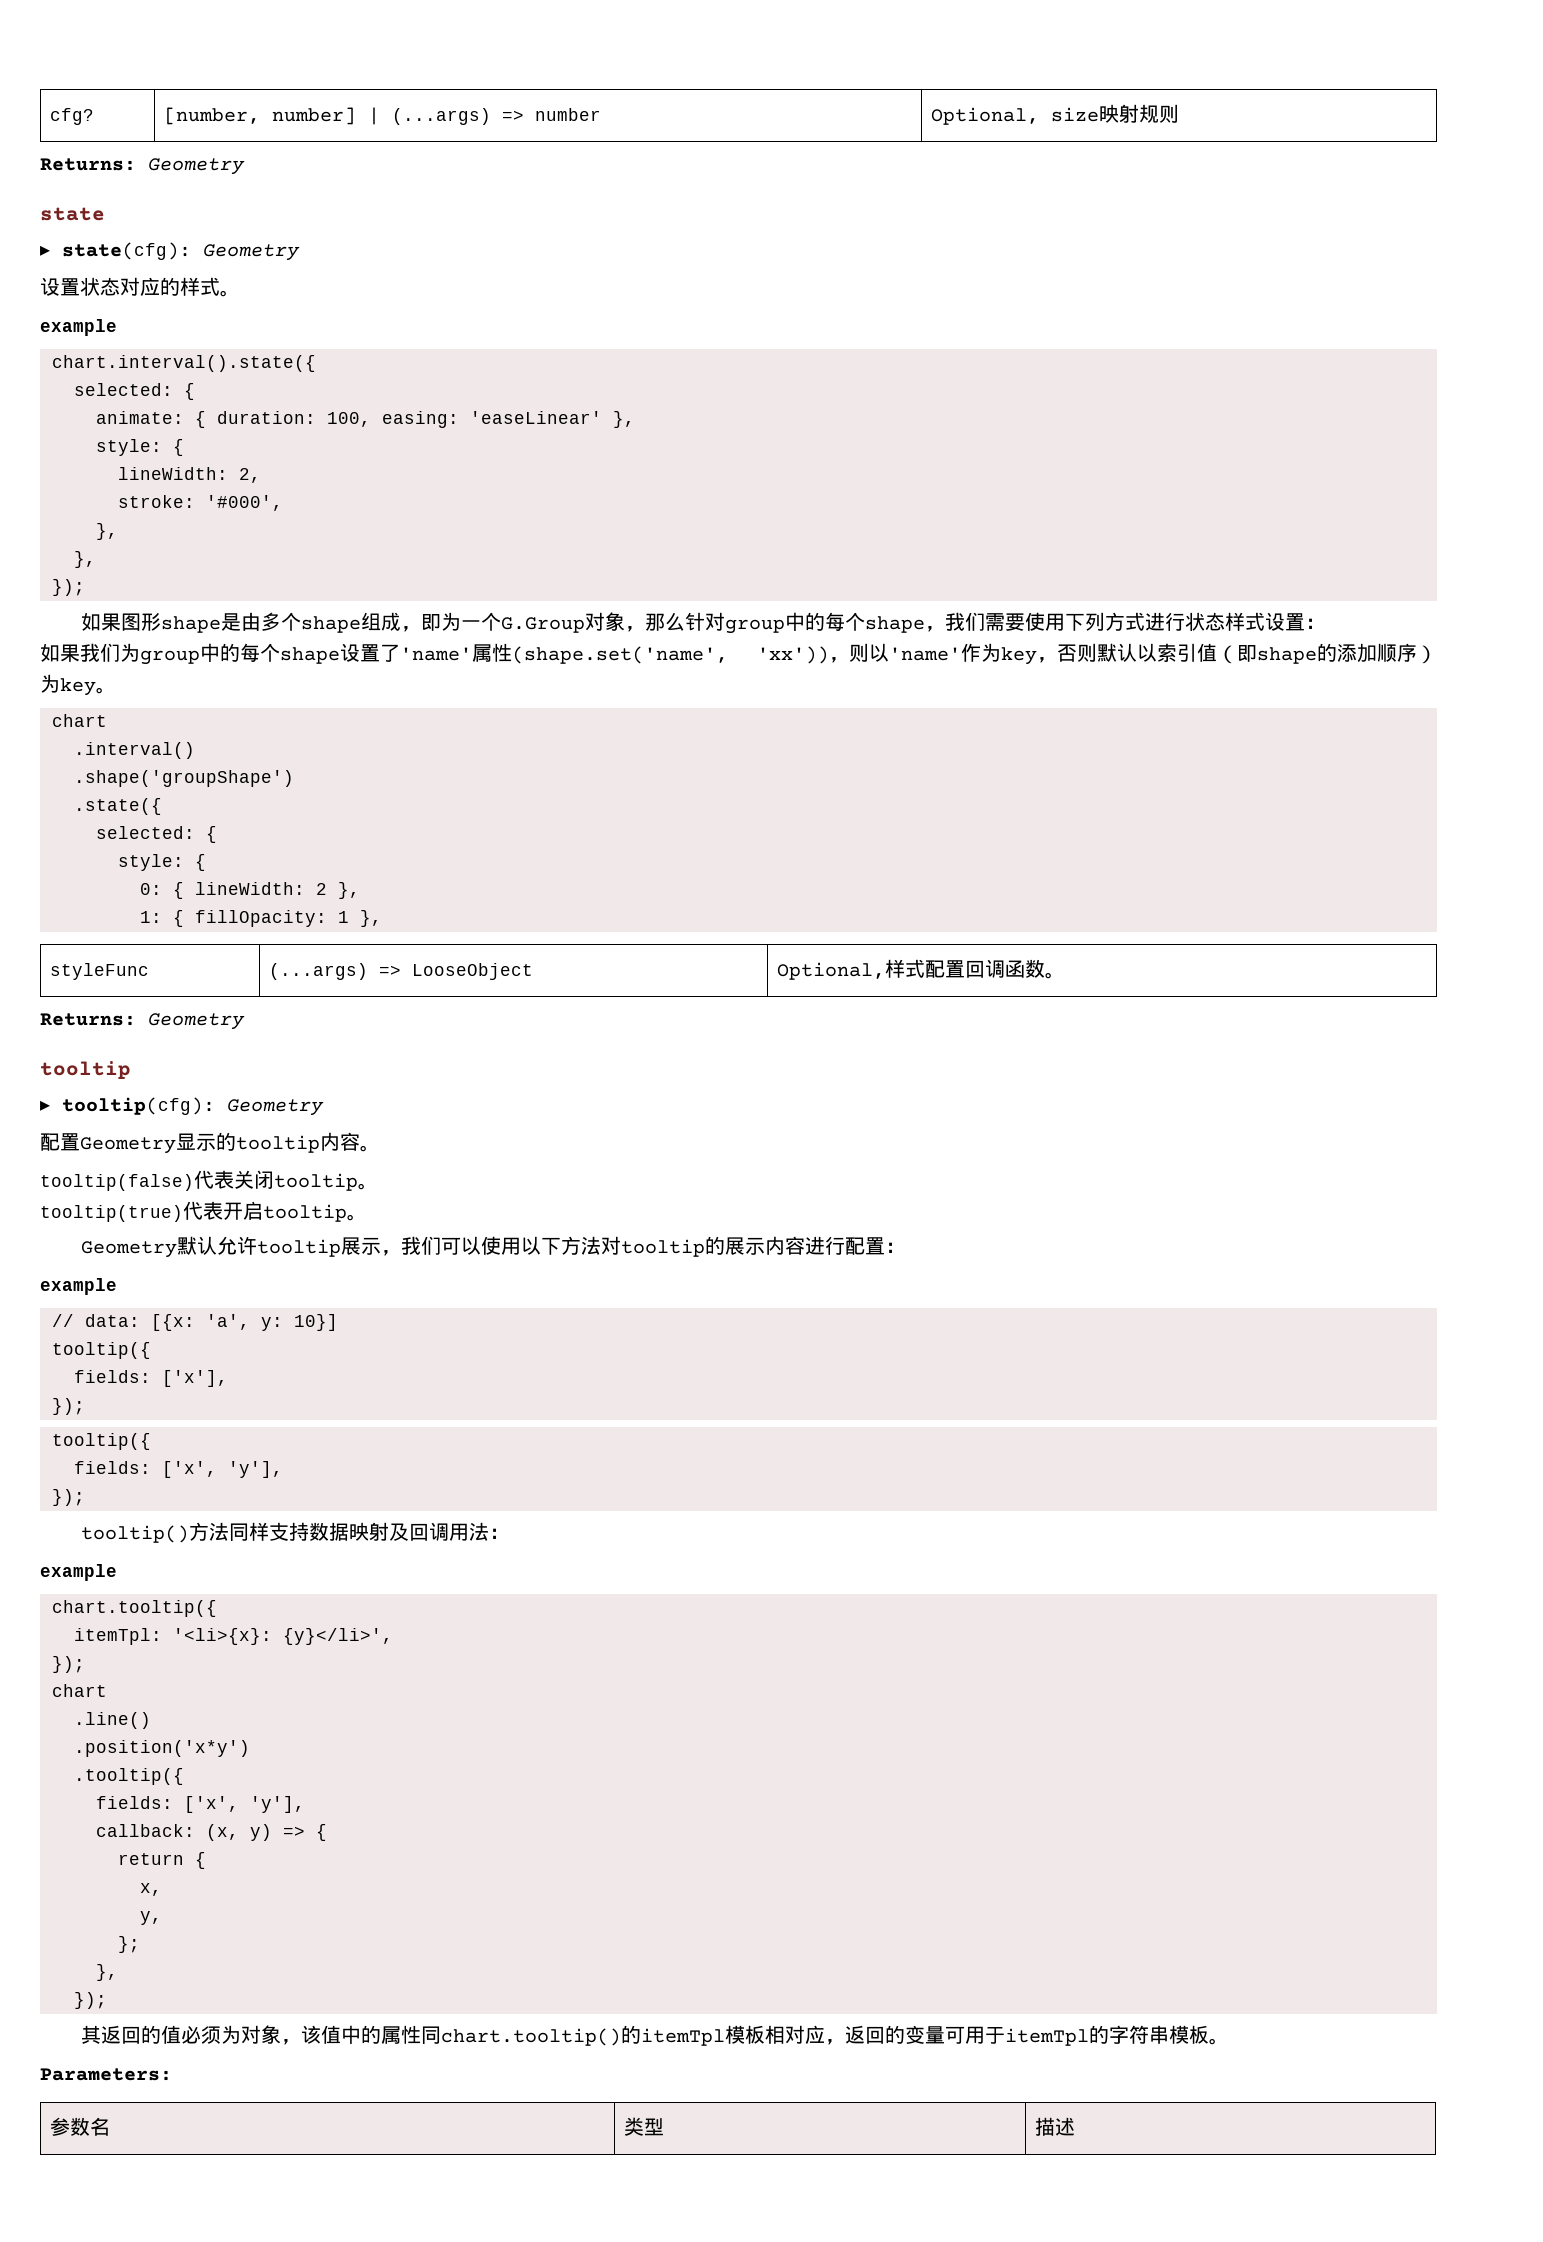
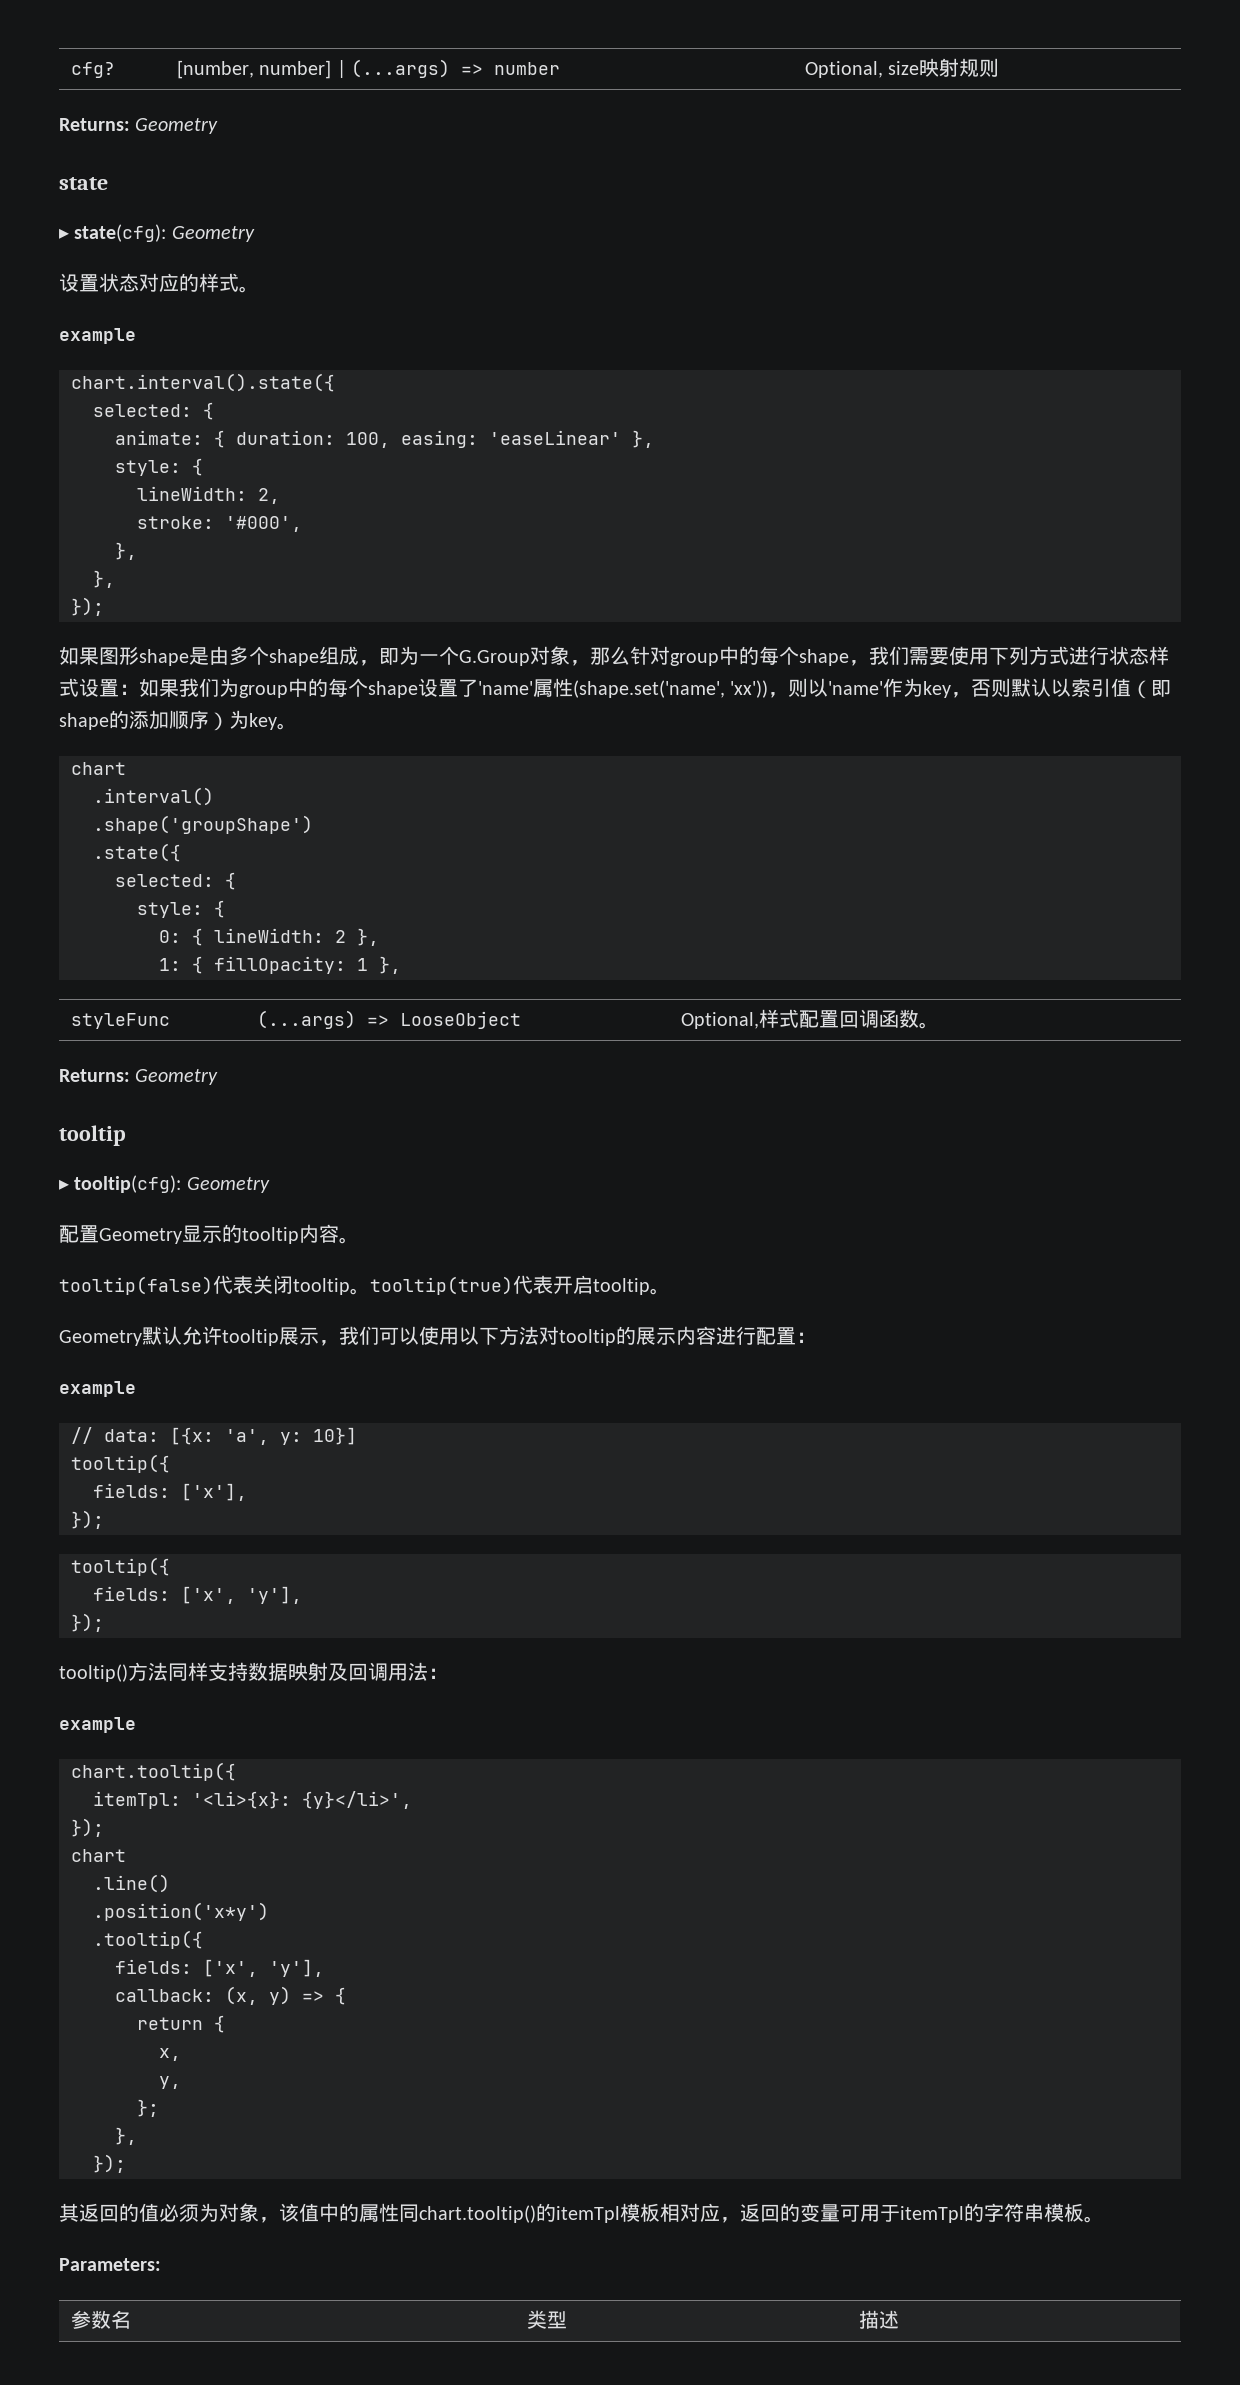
- 如果图形shape是由多个shape组成，即为一个G.Group对象，那么针对group中的每个shape，我们需要使用下列方式进行状态样式设置：
- 如果我们为group中的每个shape设置了'name'属性(shape.set('name', 'xx'))，则以'name'作为key，否则默认以索引值（即shape的添加顺序）为key。
+ 如果图形shape是由多个shape组成，即为一个G.Group对象，那么针对group中的每个shape，我们需要使用下列方式进行状态样式设置：如果我们为group中的每个shape设置了'name'属性(shape.set('name', 'xx'))，则以'name'作为key，否则默认以索引值（即shape的添加顺序）为key。
- tooltip(false)代表关闭tooltip。
- tooltip(true)代表开启tooltip。
+ tooltip(false)代表关闭tooltip。tooltip(true)代表开启tooltip。

